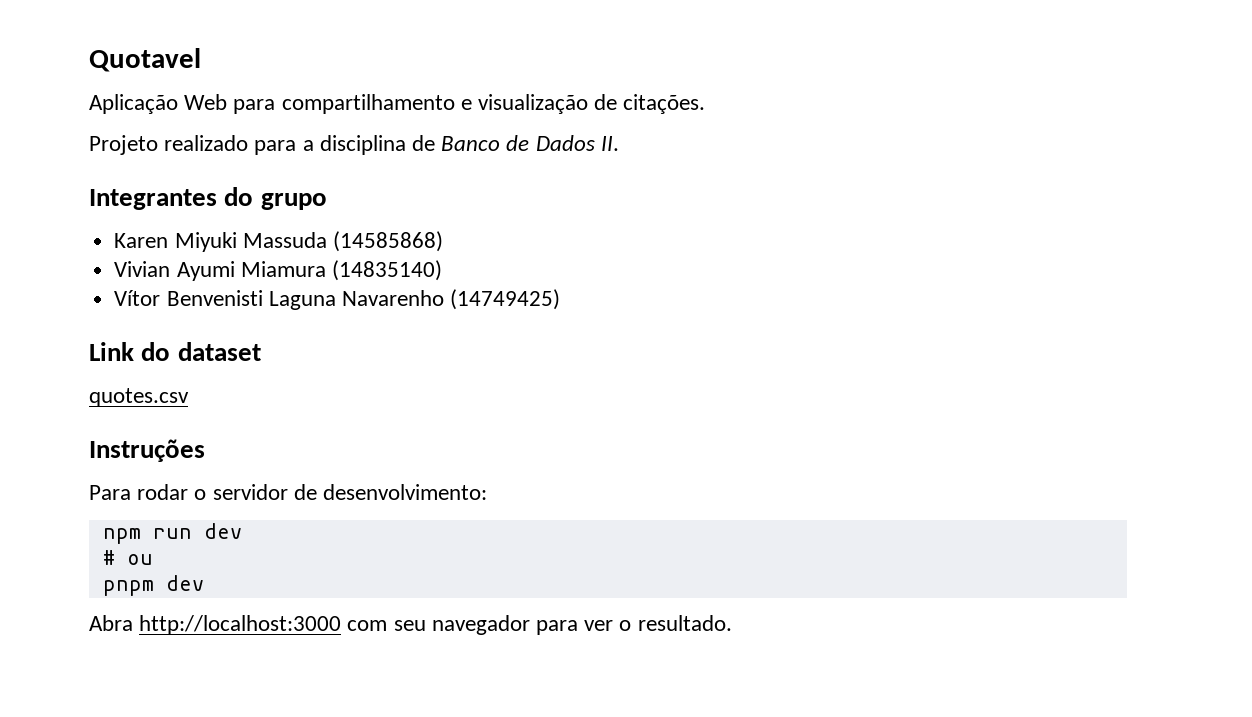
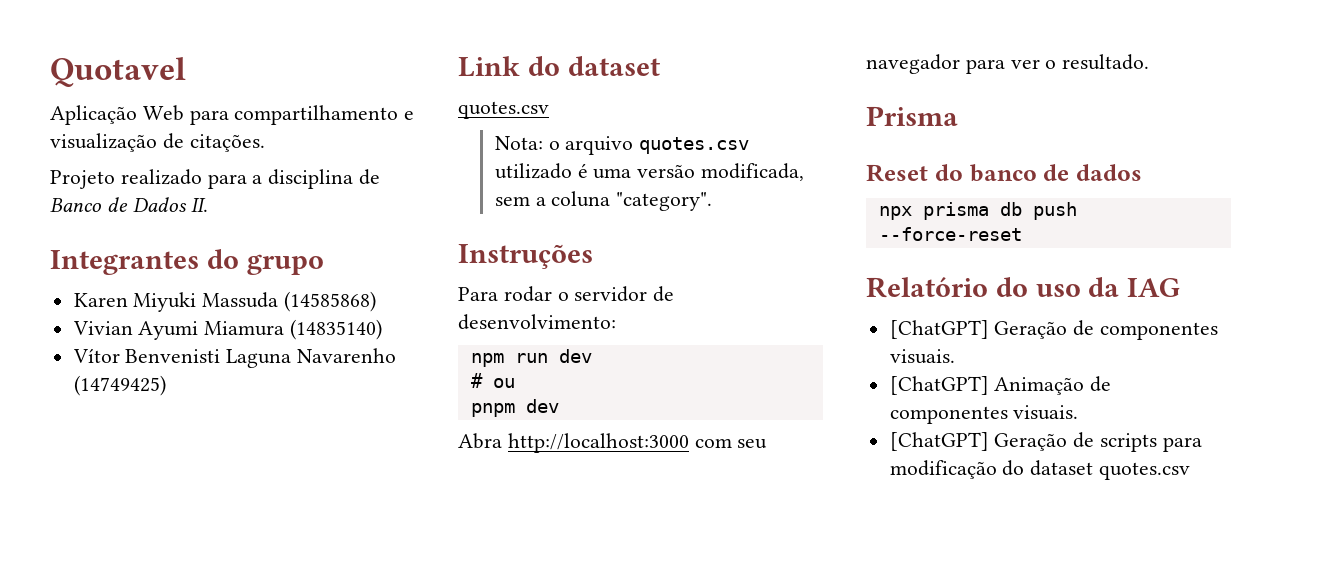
+ Nota: o arquivo quotes.csv utilizado é uma versão modificada, sem a coluna "category".
+ Prisma
+ Reset do banco de dados
+ npx prisma db push --force-reset
+ Relatório do uso da IAG
+ [ChatGPT] Geração de componentes visuais.
+ [ChatGPT] Animação de componentes visuais.
+ [ChatGPT] Geração de scripts para modificação do dataset quotes.csv

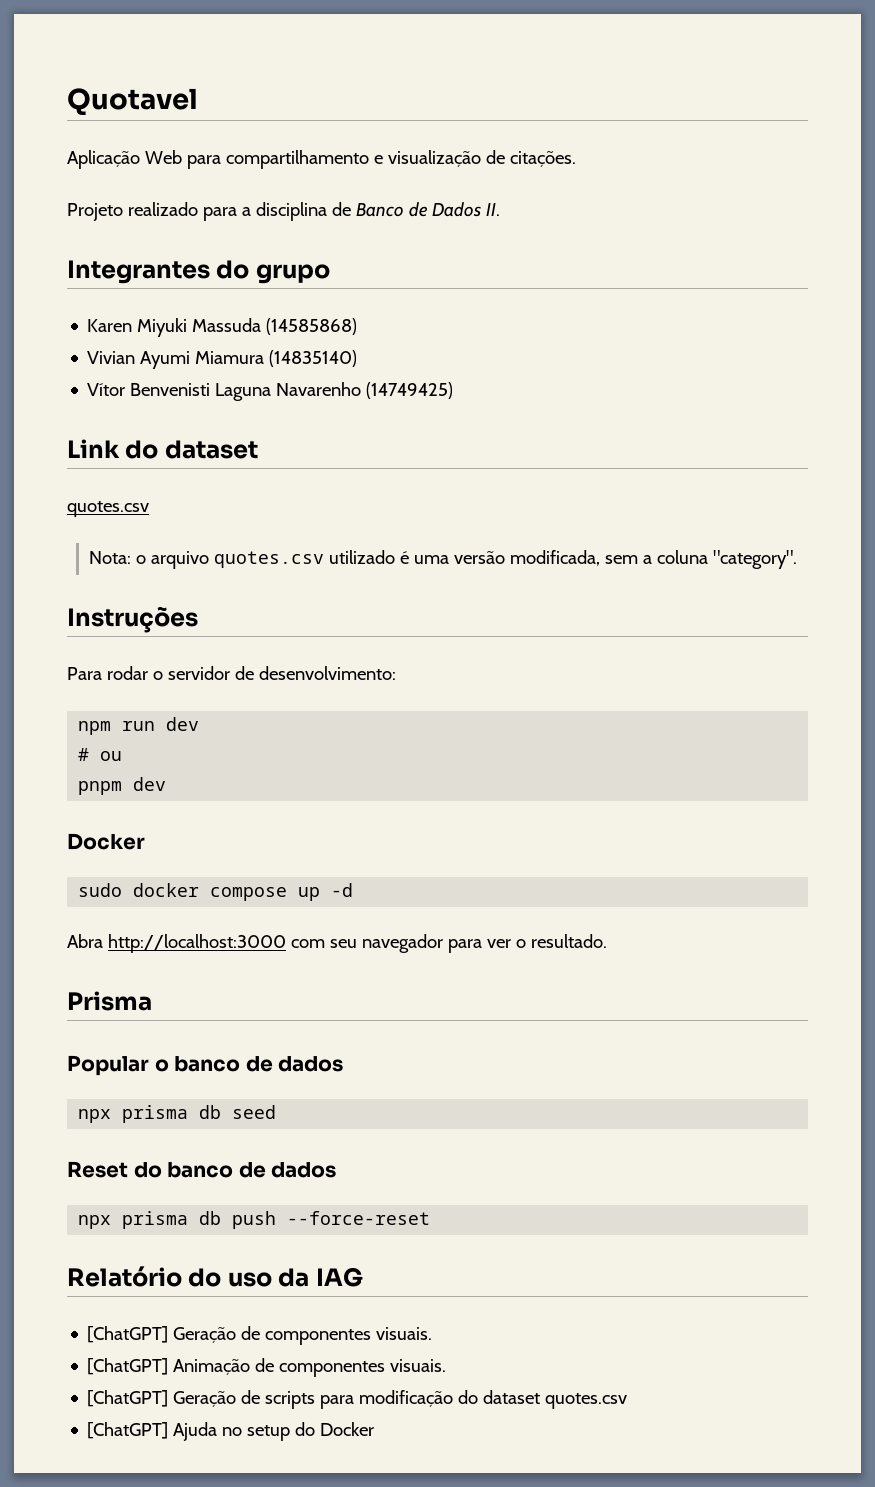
  pnpm dev
+ Docker
+ sudo docker compose up -d
+ Popular o banco de dados
+ npx prisma db seed
+ [ChatGPT] Ajuda no setup do Docker

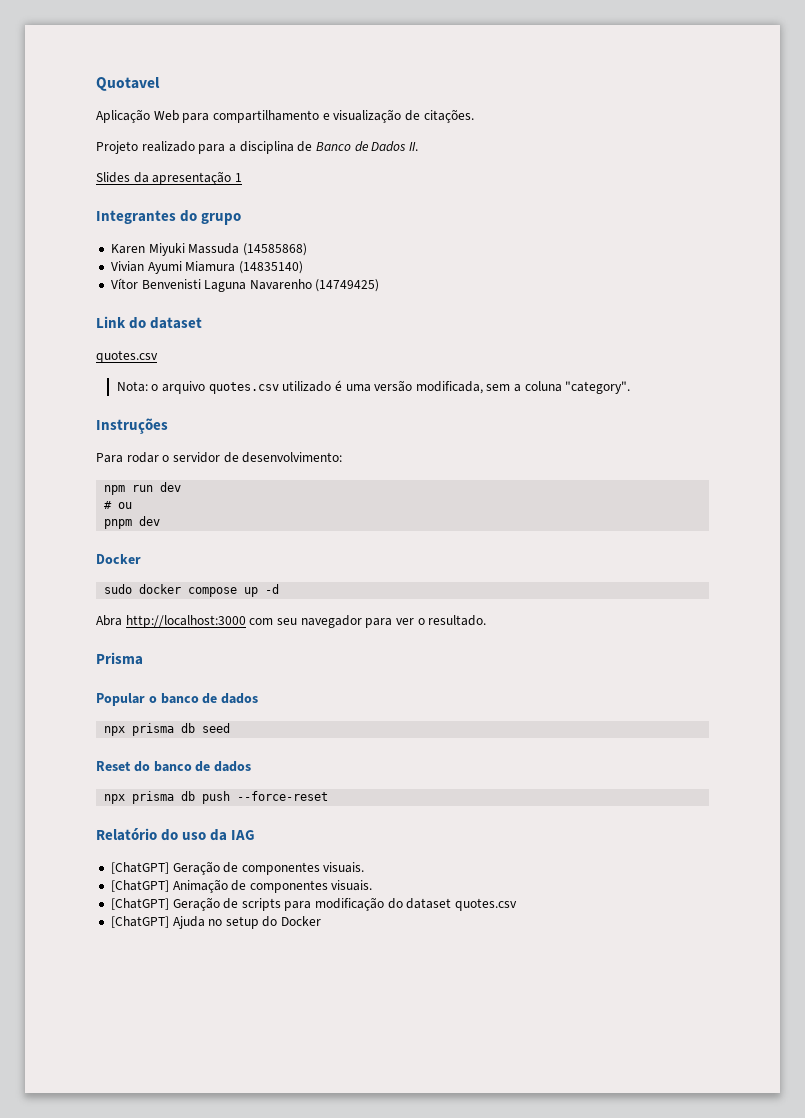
+ Slides da apresentação 1

